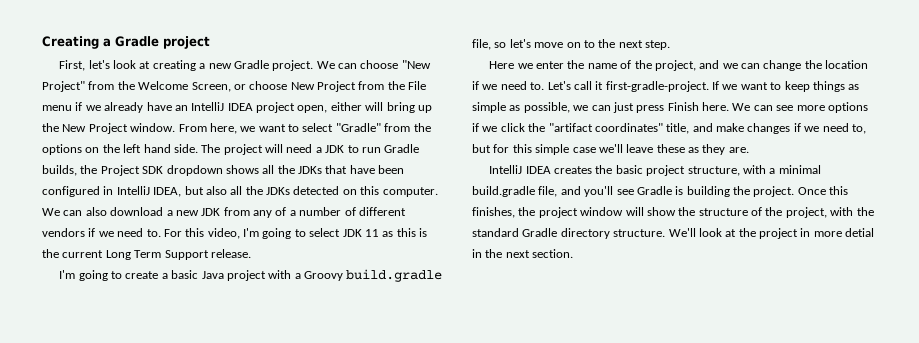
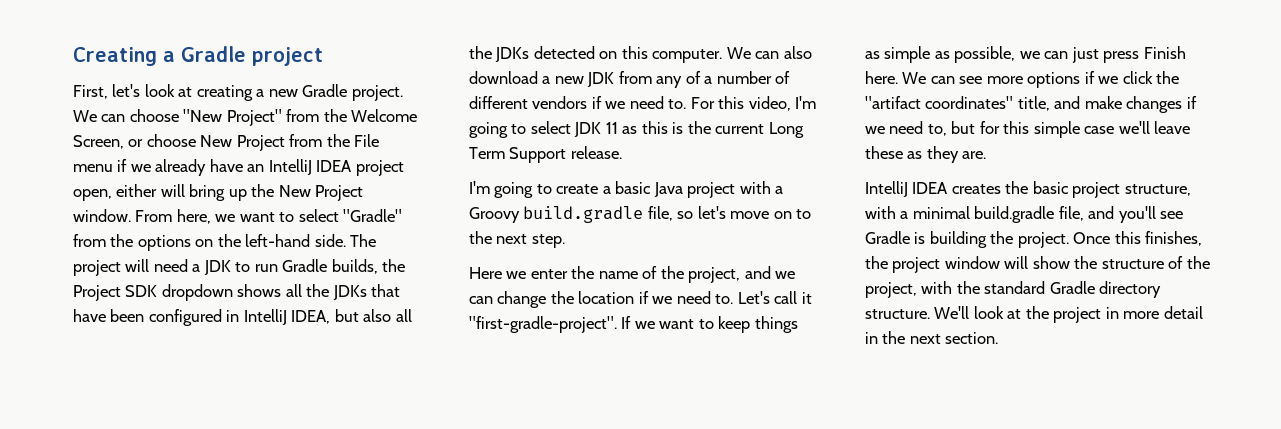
- From here, we want to select "Gradle" from the options on the left hand side.
+ From here, we want to select "Gradle" from the options on the left-hand side.
- Let's call it first-gradle-project.
+ Let's call it "first-gradle-project".
- We'll look at the project in more detial in the next section.
+ We'll look at the project in more detail in the next section.

